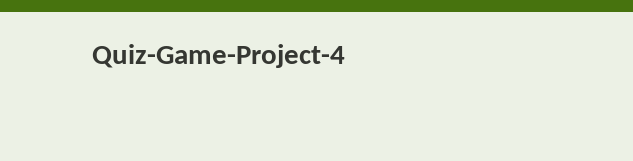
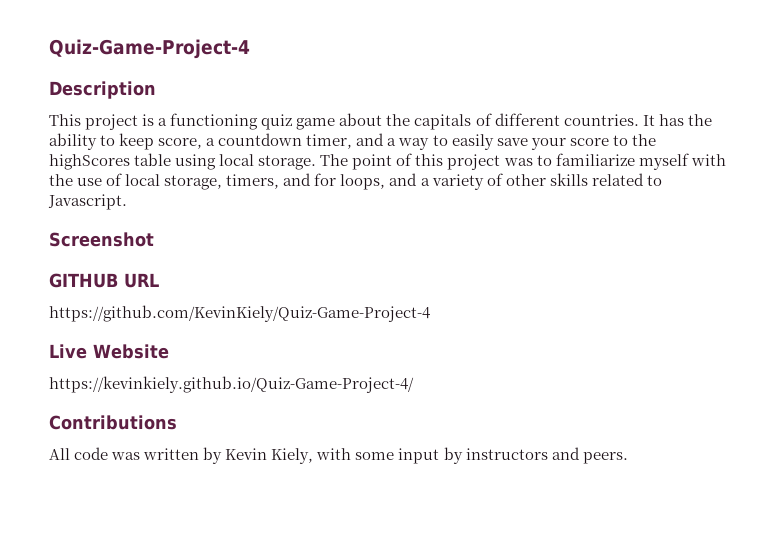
+ Description
+ This project is a functioning quiz game about the capitals of different countries. It has the ability to keep score, a countdown timer, and a way to easily save your score to the highScores table using local storage. The point of this project was to familiarize myself with the use of local storage, timers, and for loops, and a variety of other skills related to Javascript.
+ Screenshot
+ GITHUB URL
+ https://github.com/KevinKiely/Quiz-Game-Project-4
+ Live Website
+ https://kevinkiely.github.io/Quiz-Game-Project-4/
+ Contributions
+ All code was written by Kevin Kiely, with some input by instructors and peers.

